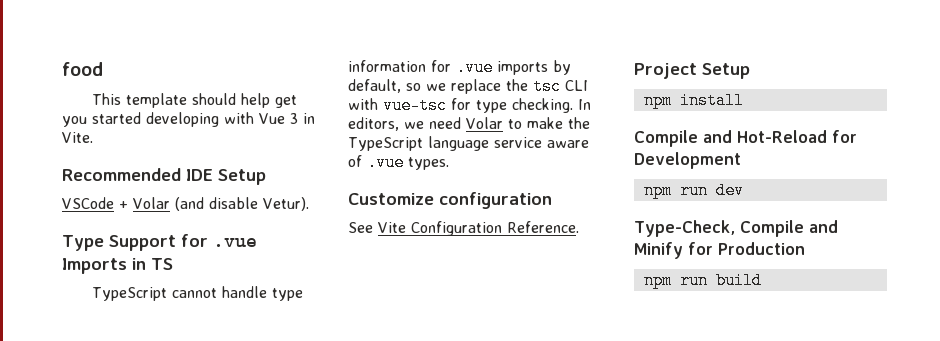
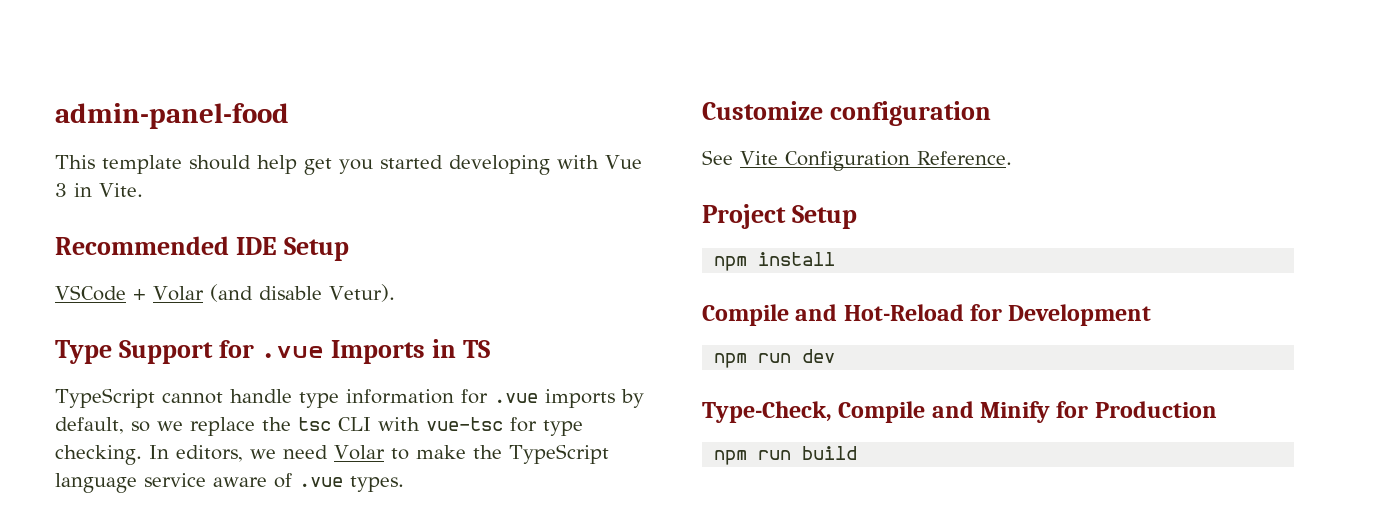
- food
+ admin-panel-food

